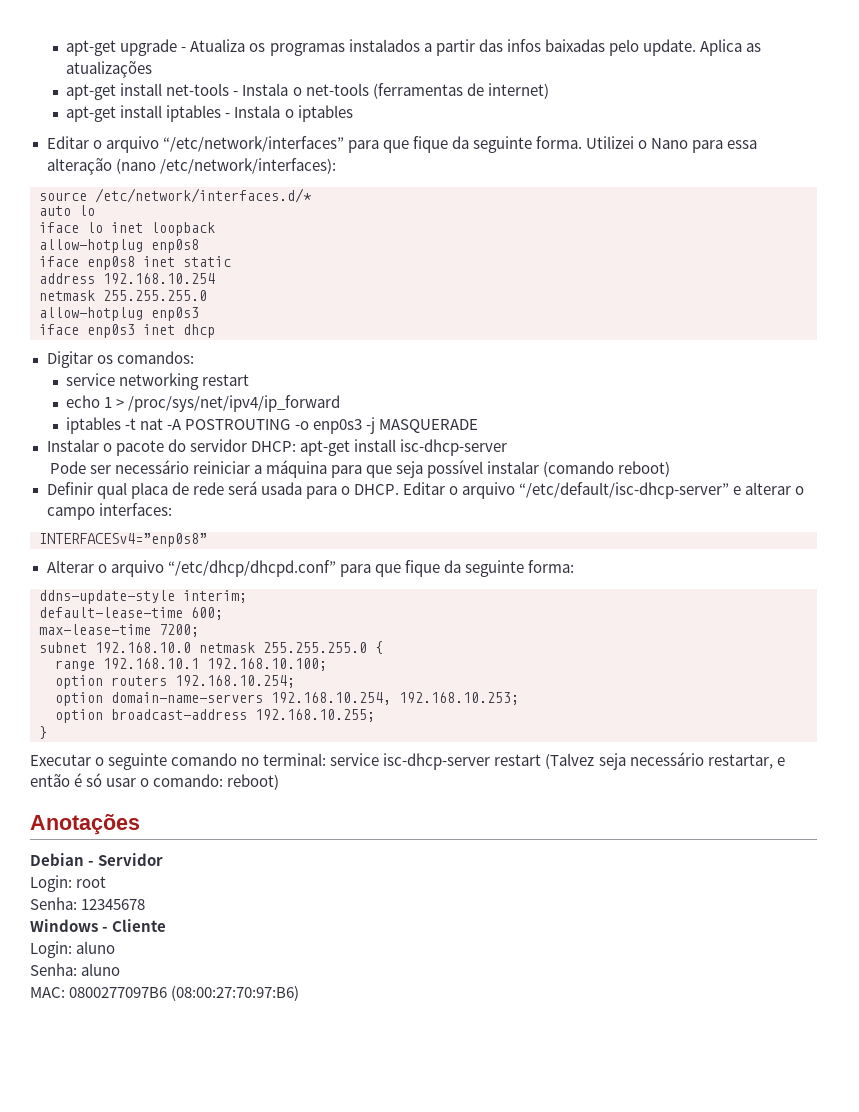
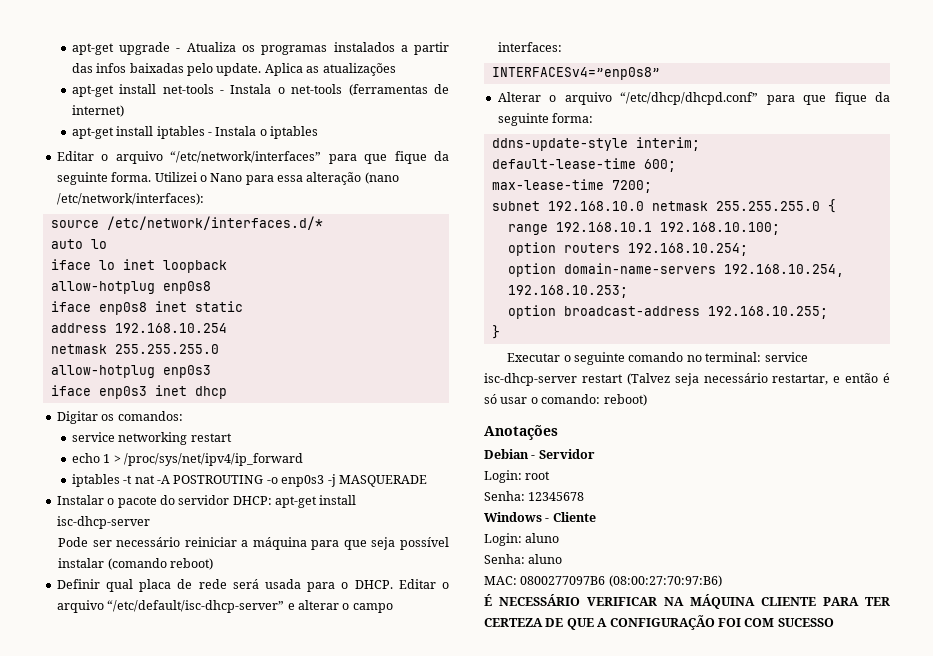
+ É NECESSÁRIO VERIFICAR NA MÁQUINA CLIENTE PARA TER CERTEZA DE QUE A CONFIGURAÇÃO FOI COM SUCESSO

